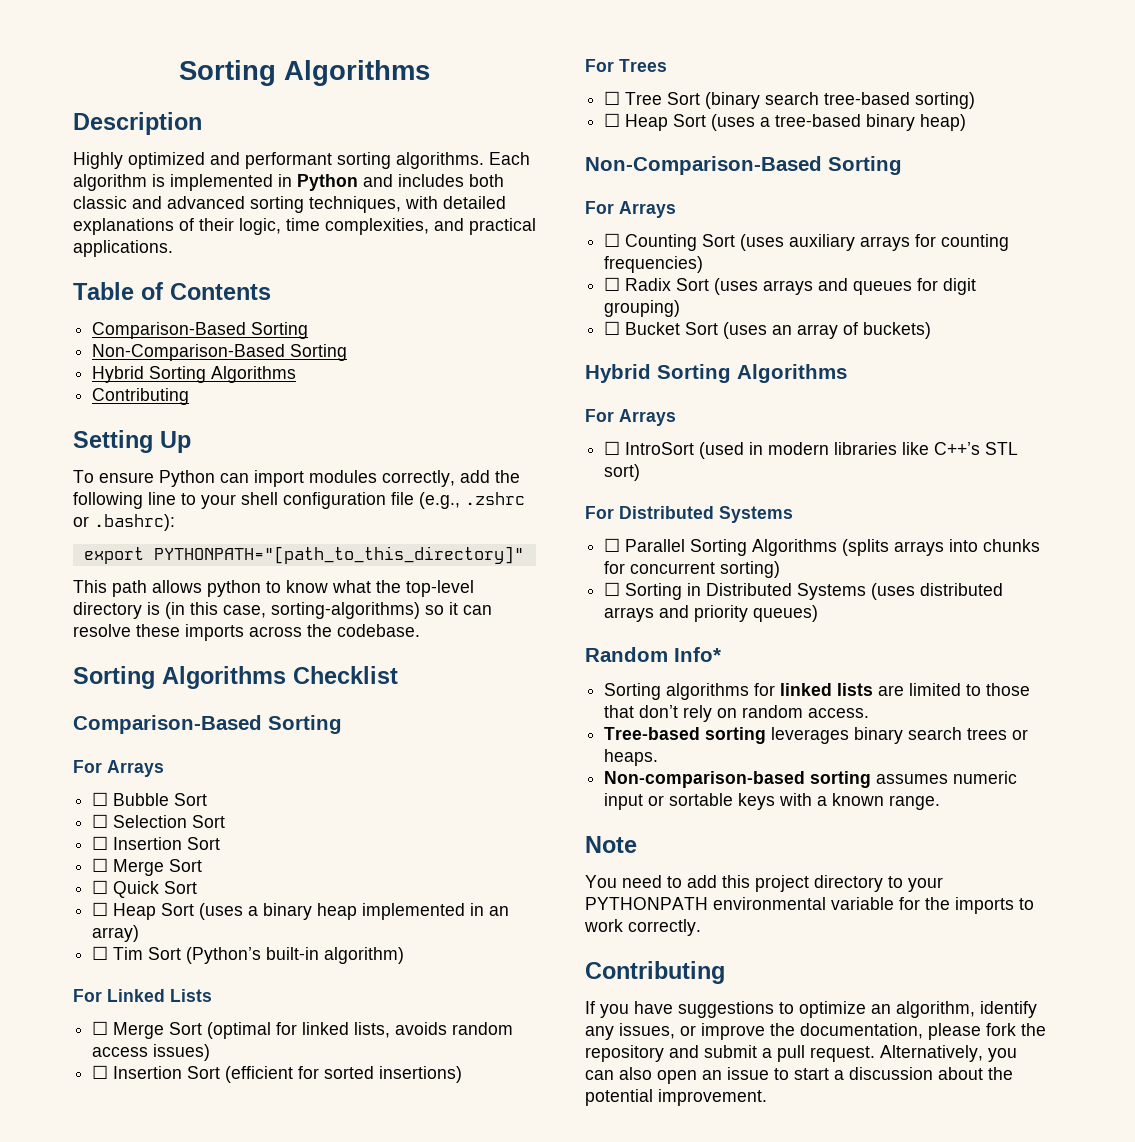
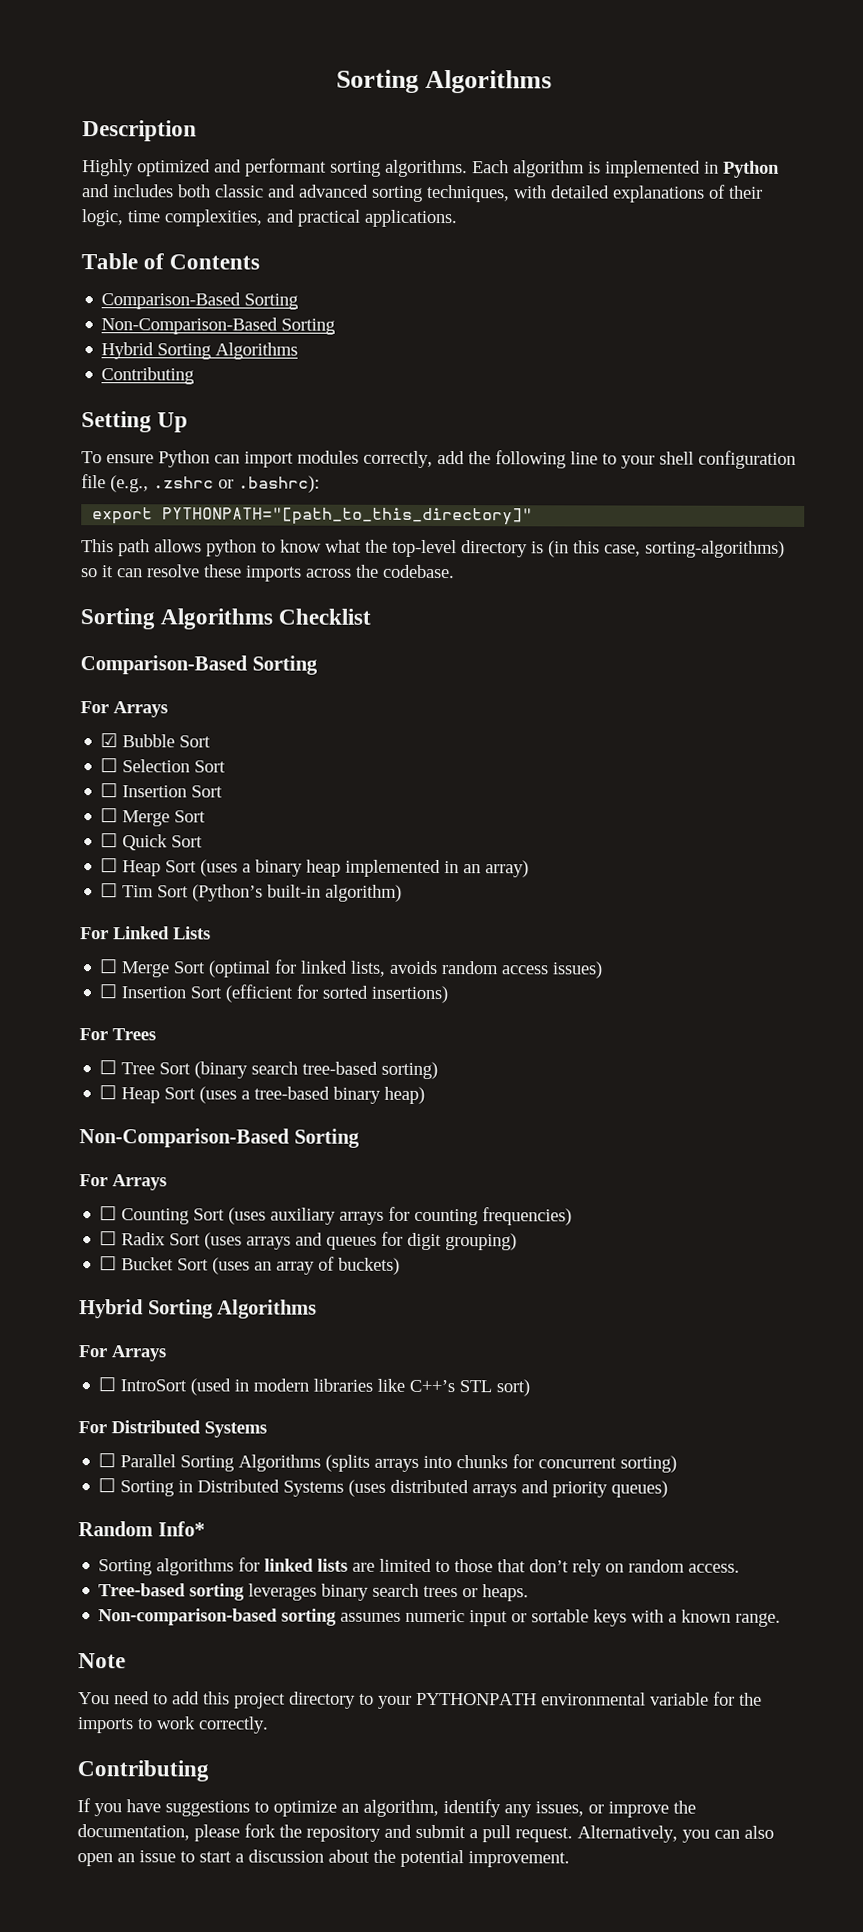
- ☐ Bubble Sort
+ ☑ Bubble Sort

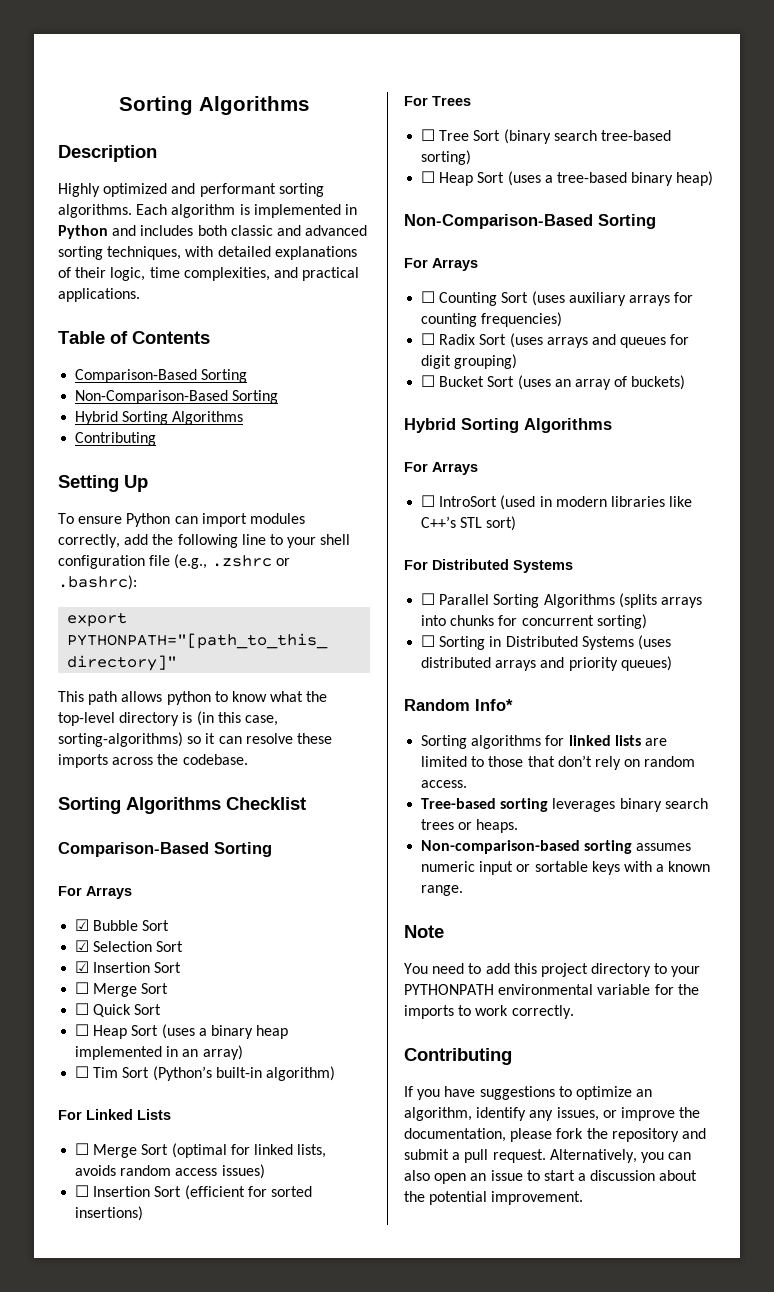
- ☐ Selection Sort
- ☐ Insertion Sort
+ ☑ Selection Sort
+ ☑ Insertion Sort

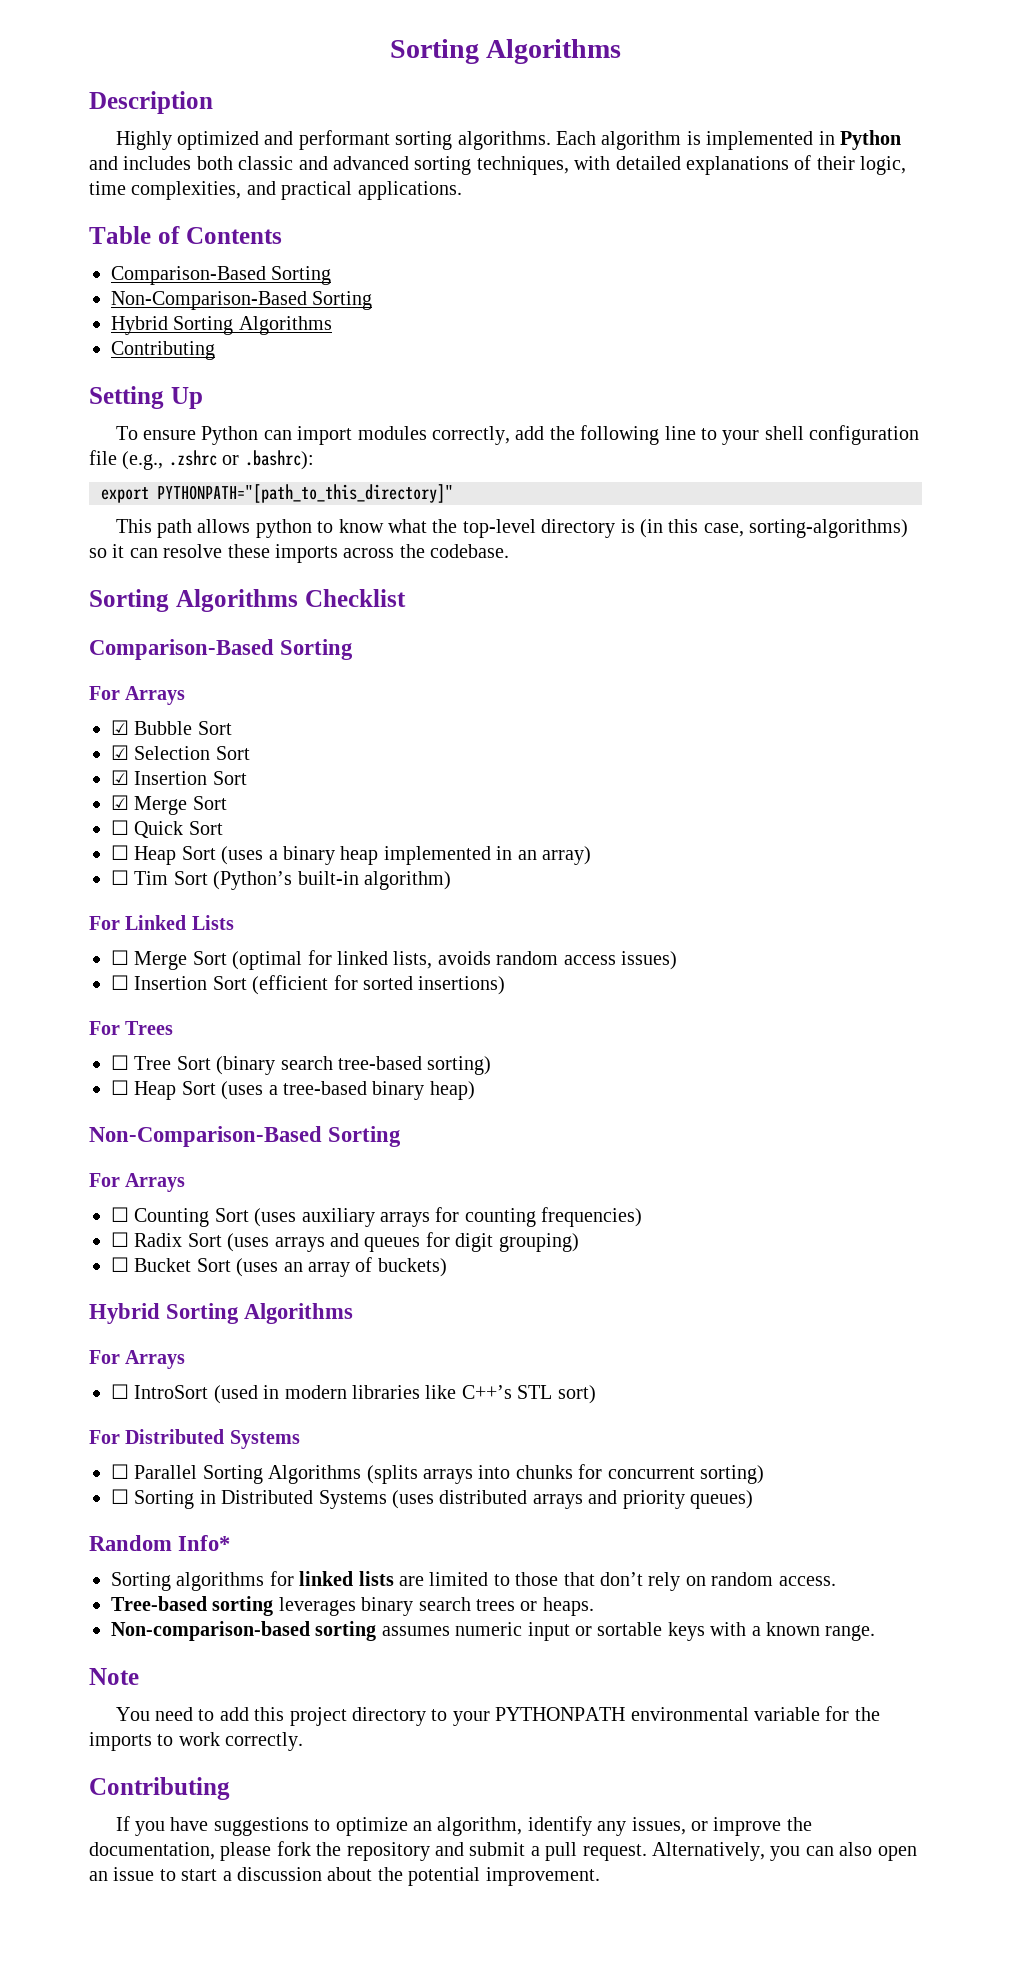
  ☑ Insertion Sort
- ☐ Merge Sort
+ ☑ Merge Sort

